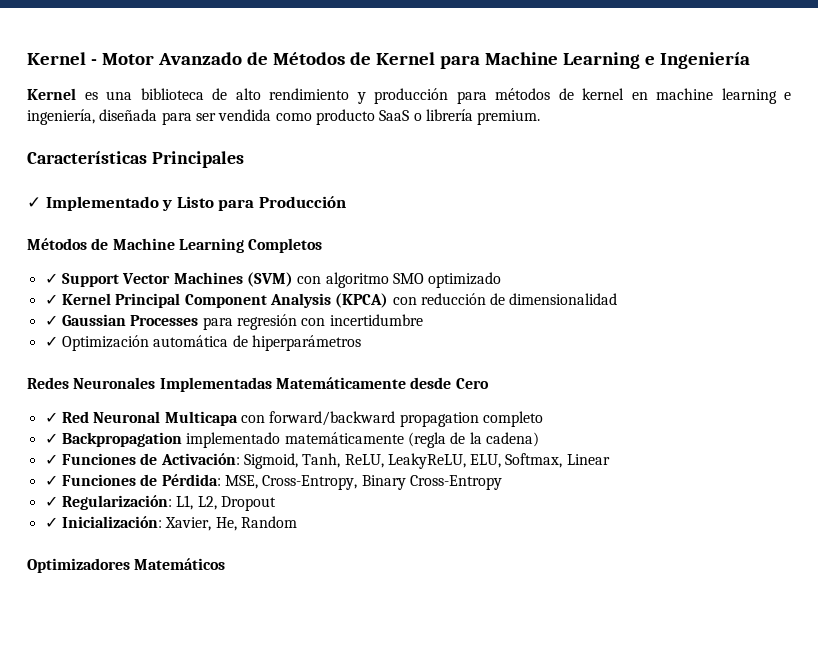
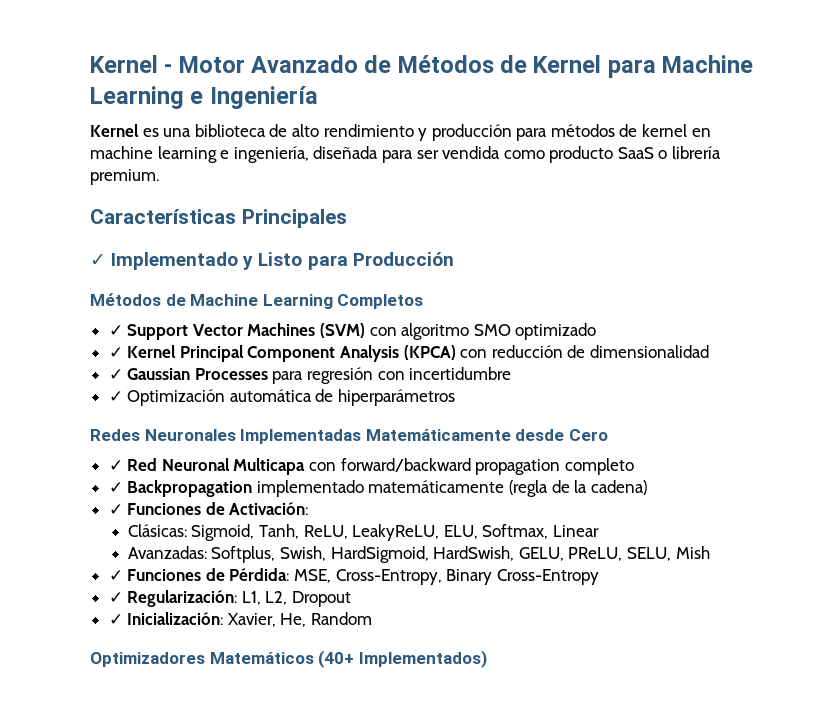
- ✓ Funciones de Activación: Sigmoid, Tanh, ReLU, LeakyReLU, ELU, Softmax, Linear
+ ✓ Funciones de Activación:
+ Clásicas: Sigmoid, Tanh, ReLU, LeakyReLU, ELU, Softmax, Linear
+ Avanzadas: Softplus, Swish, HardSigmoid, HardSwish, GELU, PReLU, SELU, Mish
- Optimizadores Matemáticos
+ Optimizadores Matemáticos (40+ Implementados)

